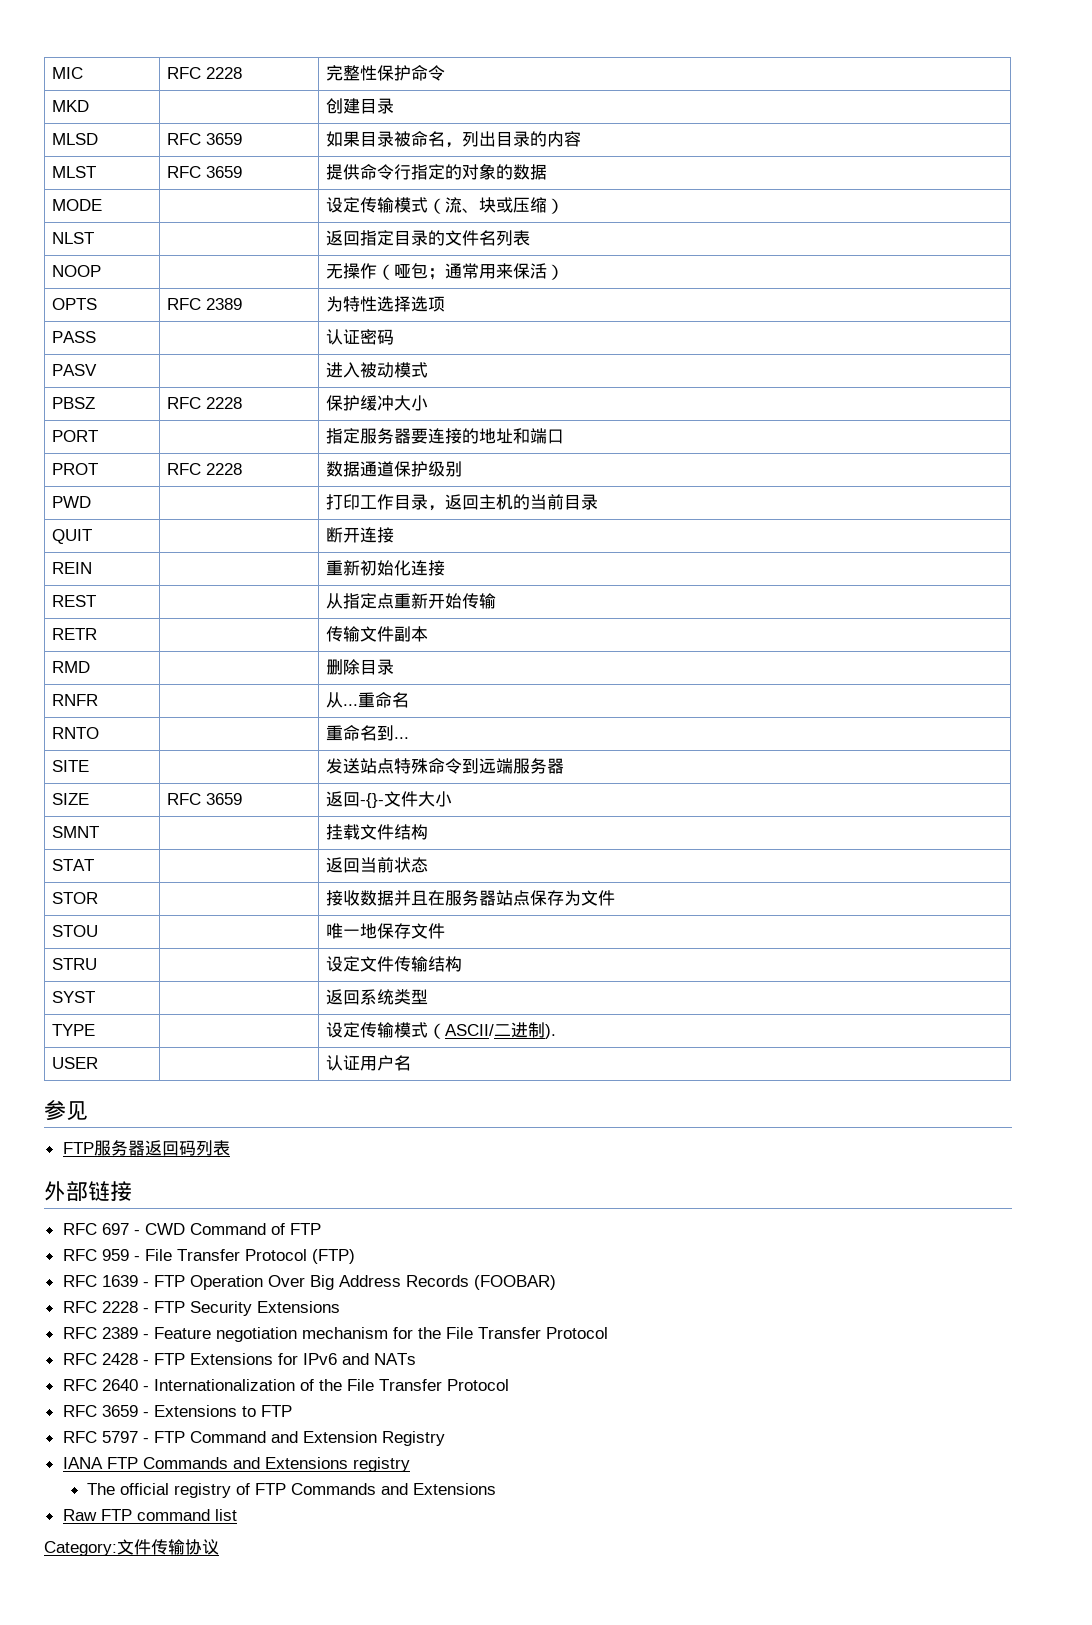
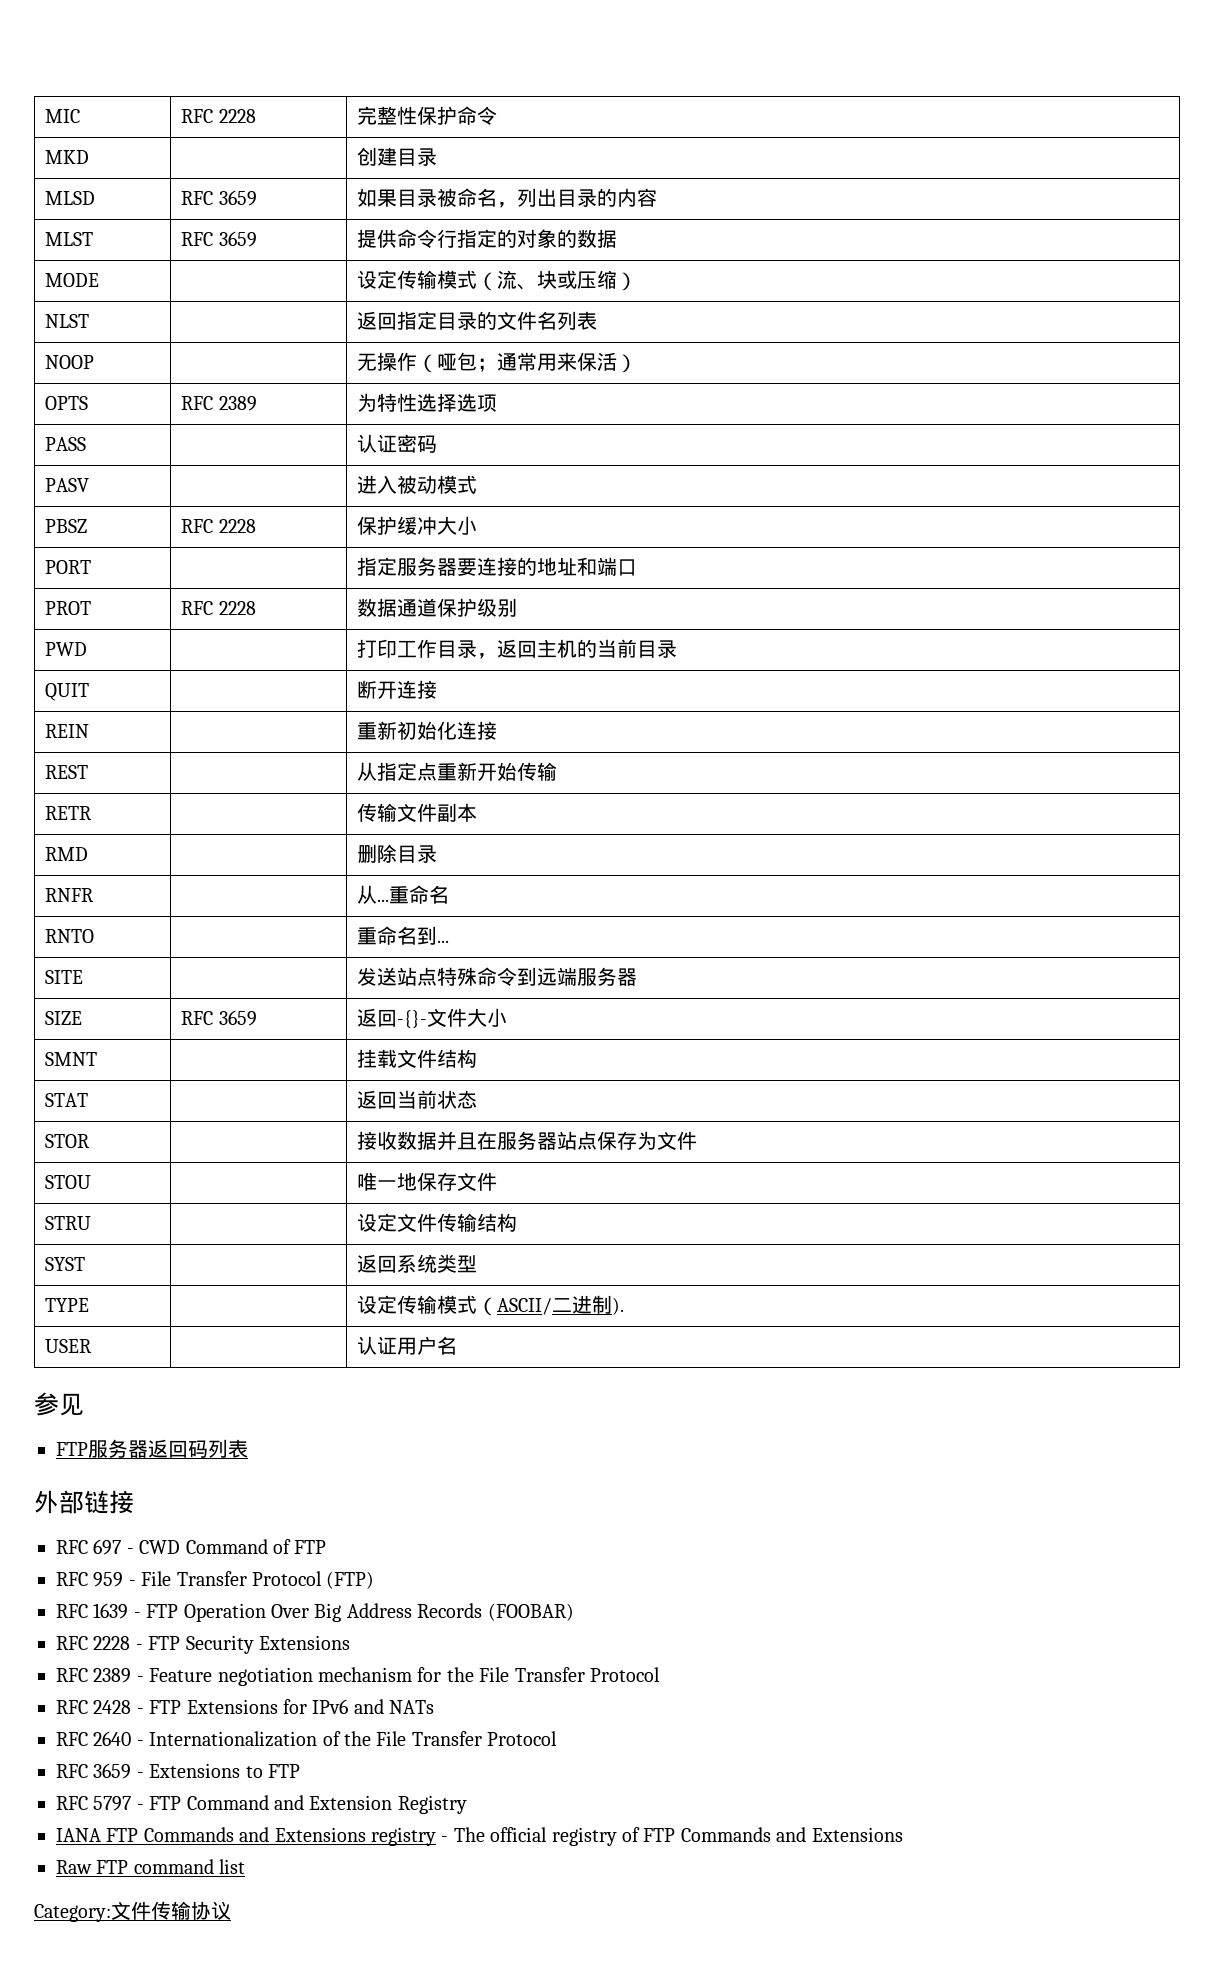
- IANA FTP Commands and Extensions registry
- The official registry of FTP Commands and Extensions
+ IANA FTP Commands and Extensions registry - The official registry of FTP Commands and Extensions

